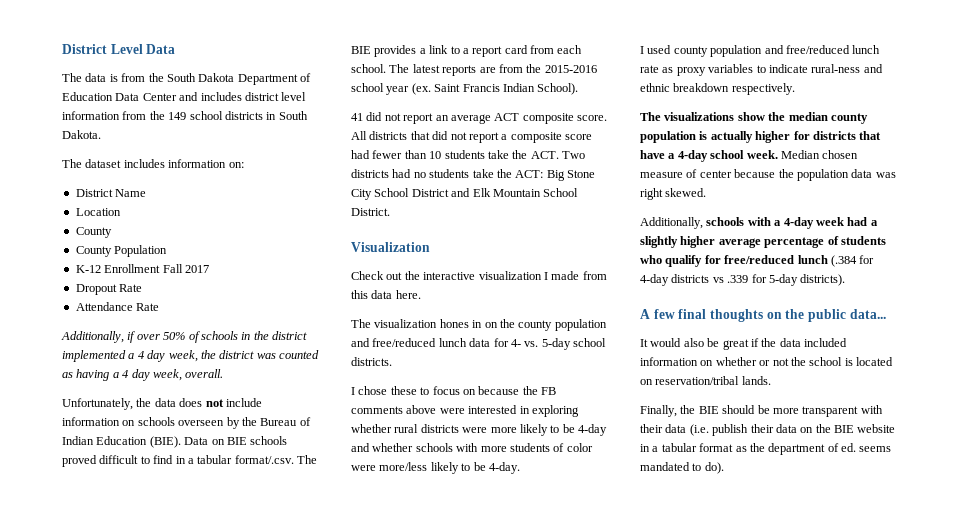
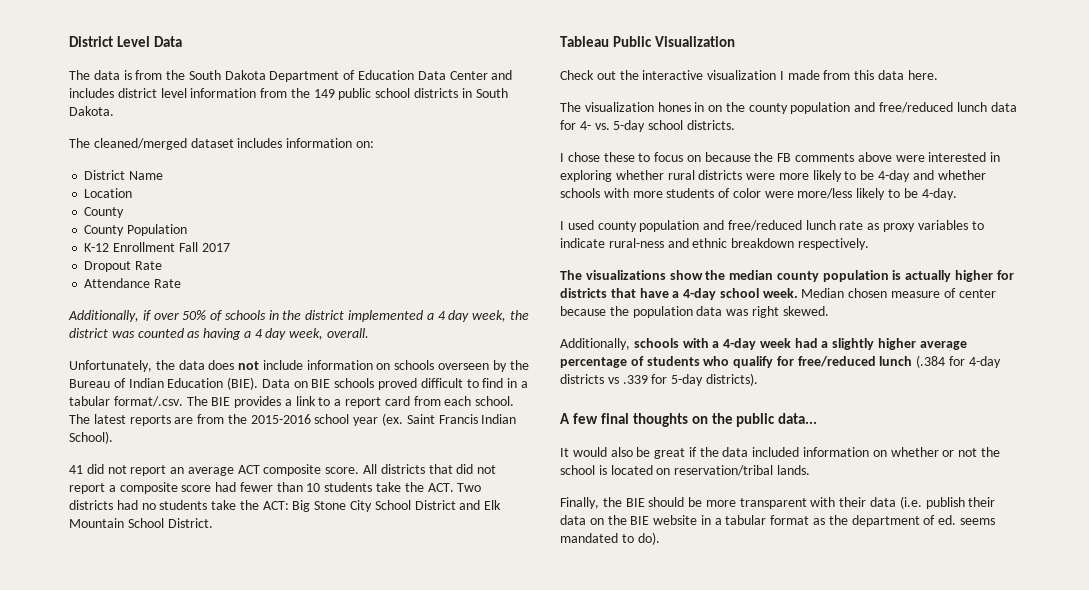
- The data is from the South Dakota Department of Education Data Center and includes district level information from the 149 school districts in South Dakota.
+ The data is from the South Dakota Department of Education Data Center and includes district level information from the 149 public school districts in South Dakota.
- The dataset includes information on:
+ The cleaned/merged dataset includes information on:
- Visualization
+ Tableau Public Visualization

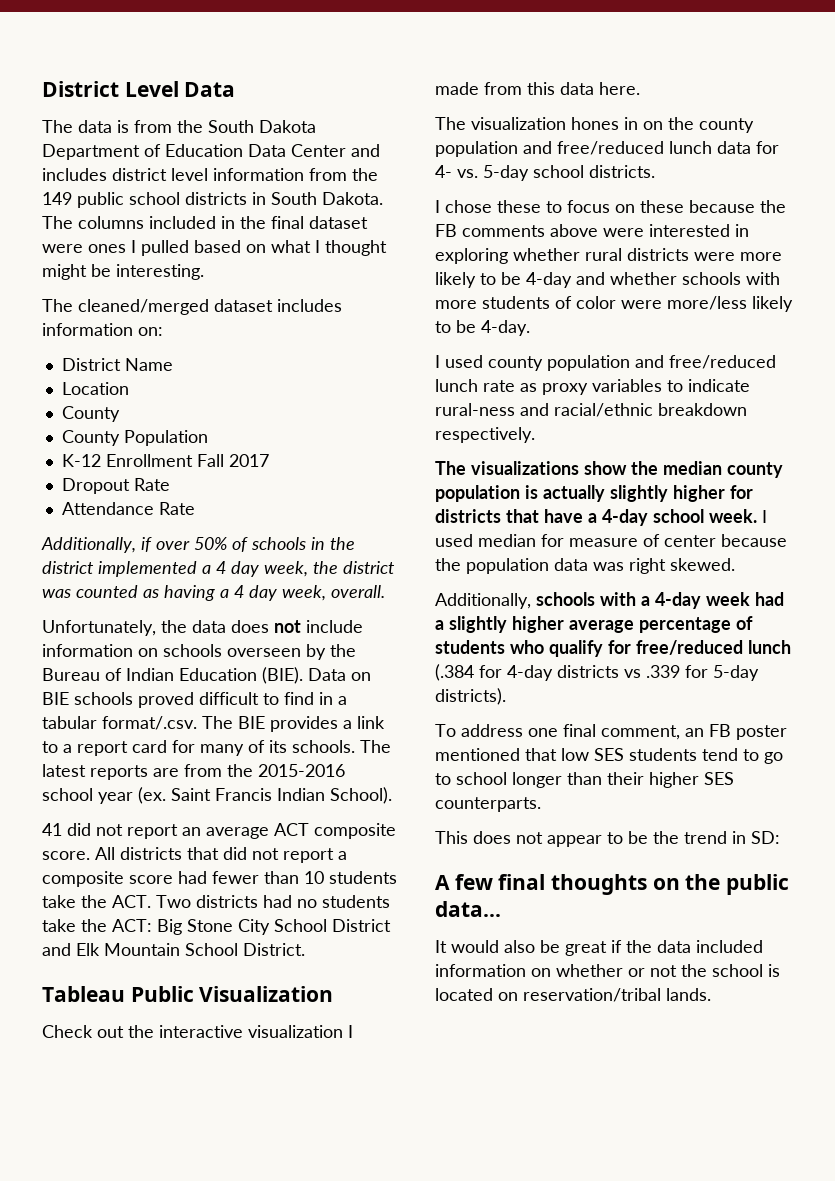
+ The columns included in the final dataset were ones I pulled based on what I thought might be interesting.
- Data on BIE schools proved difficult to find in a tabular format/.csv. The BIE provides a link to a report card from each school.
+ Data on BIE schools proved difficult to find in a tabular format/.csv. The BIE provides a link to a report card for many of its schools.
- I chose these to focus on because the FB comments above were interested in exploring whether rural districts were more likely to be 4-day and whether schools with more students of color were more/less likely to be 4-day.
+ I chose these to focus on these because the FB comments above were interested in exploring whether rural districts were more likely to be 4-day and whether schools with more students of color were more/less likely to be 4-day.
- I used county population and free/reduced lunch rate as proxy variables to indicate rural-ness and ethnic breakdown respectively.
+ I used county population and free/reduced lunch rate as proxy variables to indicate rural-ness and racial/ethnic breakdown respectively.
- The visualizations show the median county population is actually higher for districts that have a 4-day school week.
+ The visualizations show the median county population is actually slightly higher for districts that have a 4-day school week.
- Median chosen measure of center because the population data was right skewed.
+ I used median for measure of center because the population data was right skewed.
+ To address one final comment, an FB poster mentioned that low SES students tend to go to school longer than their higher SES counterparts.
+ This does not appear to be the trend in SD:
- Finally, the BIE should be more transparent with their data (i.e. publish their data on the BIE website in a tabular format as the department of ed. seems mandated to do).

